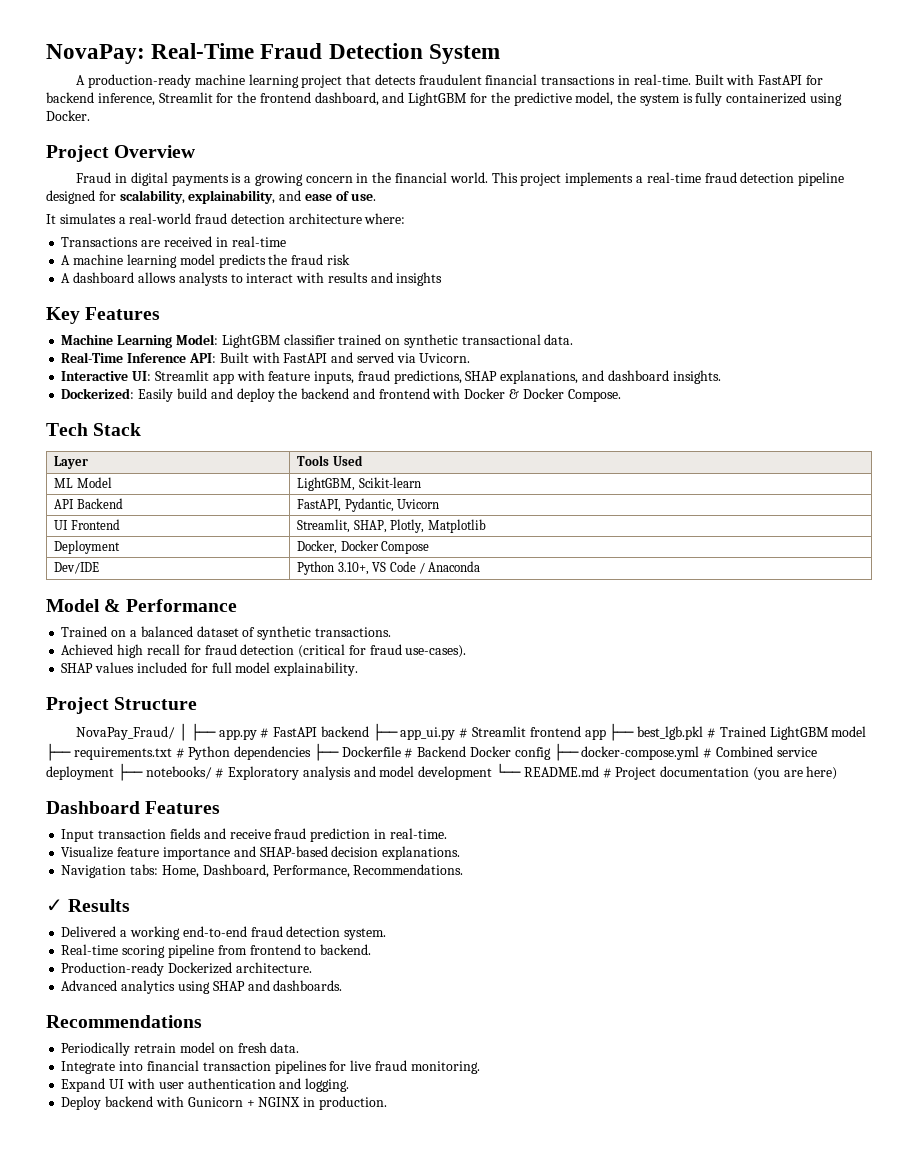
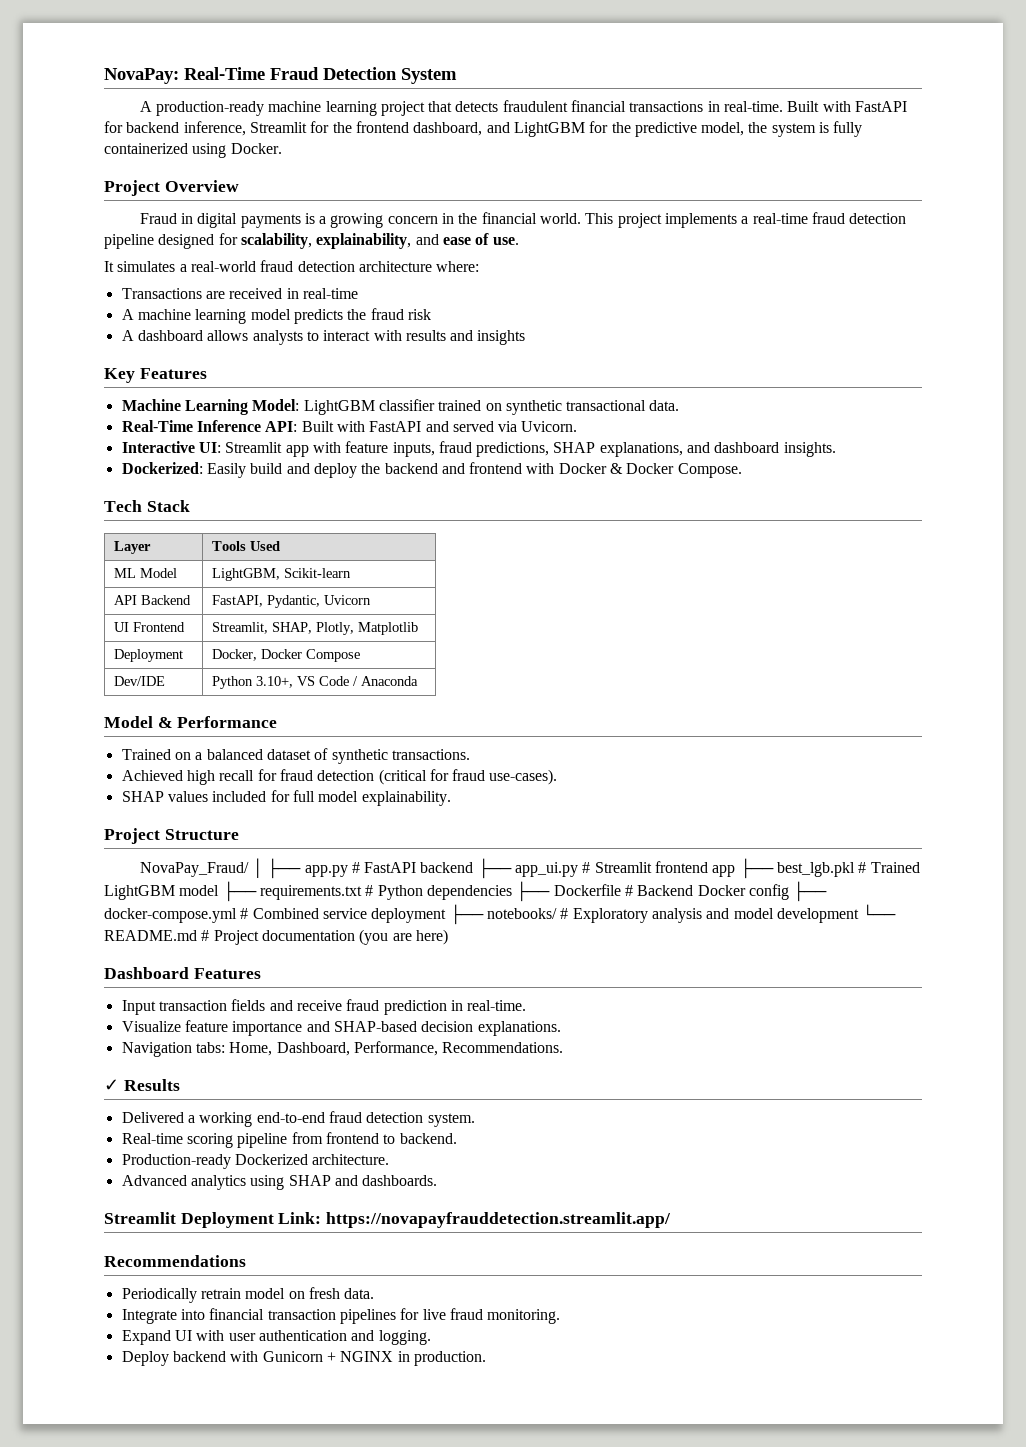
+ Streamlit Deployment Link: https://novapayfrauddetection.streamlit.app/

